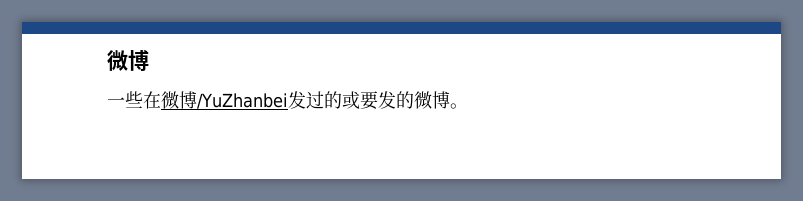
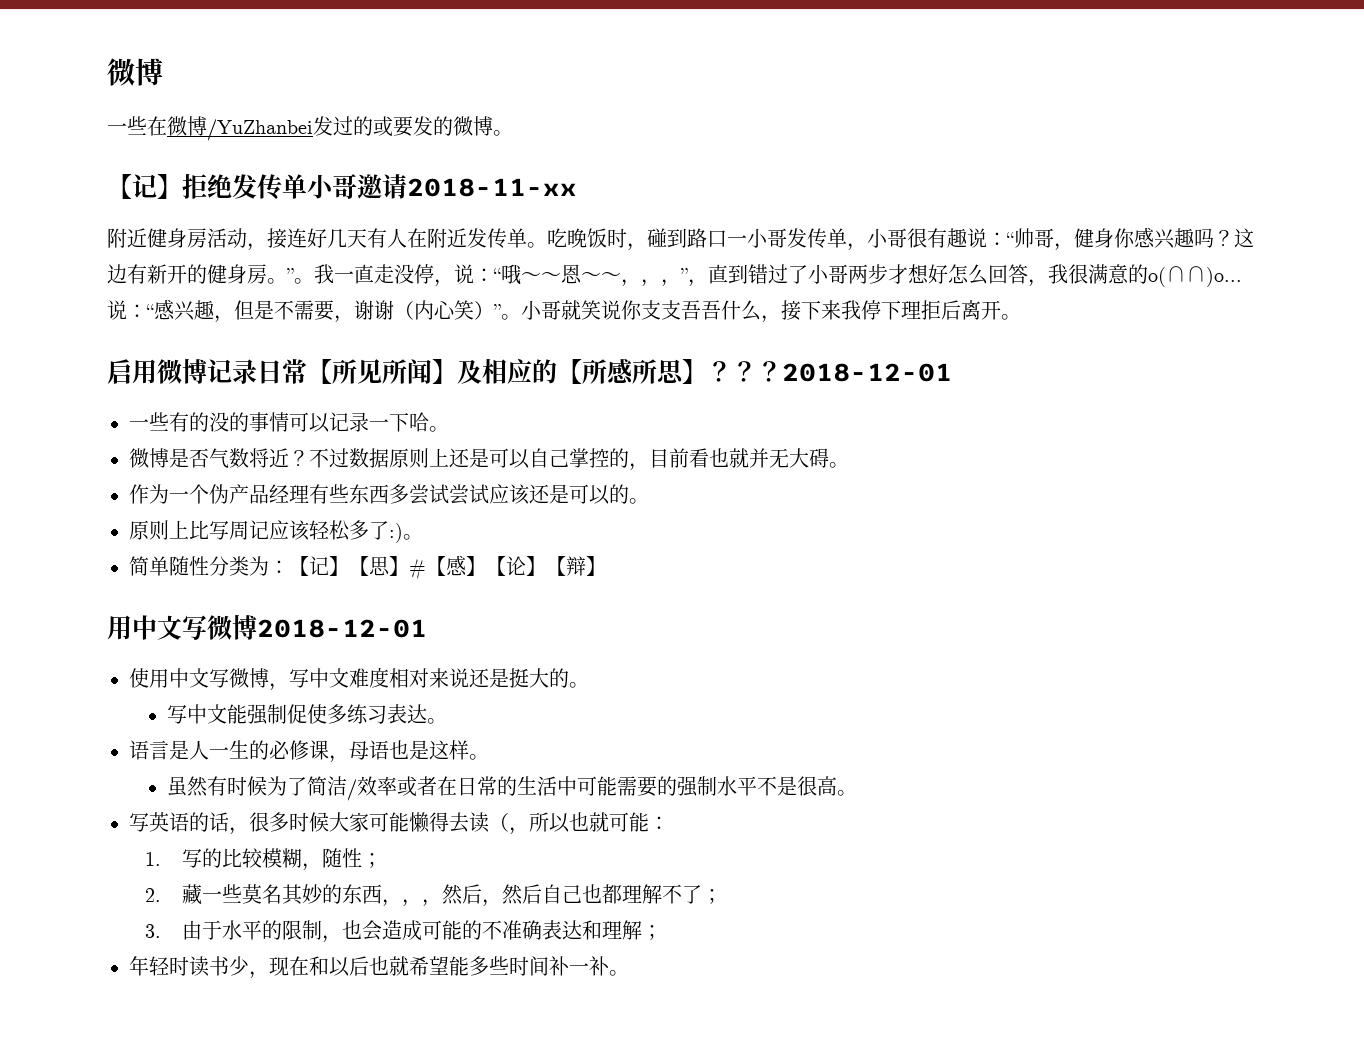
+ 【记】拒绝发传单小哥邀请2018-11-xx
+ 附近健身房活动，接连好几天有人在附近发传单。吃晚饭时，碰到路口一小哥发传单，小哥很有趣说：“帅哥，健身你感兴趣吗？这边有新开的健身房。”。我一直走没停，说：“哦～～恩～～，，，”，直到错过了小哥两步才想好怎么回答，我很满意的o(∩∩)o...说：“感兴趣，但是不需要，谢谢（内心笑）”。小哥就笑说你支支吾吾什么，接下来我停下理拒后离开。
+ 启用微博记录日常【所见所闻】及相应的【所感所思】？？？2018-12-01
+ 一些有的没的事情可以记录一下哈。
+ 微博是否气数将近？不过数据原则上还是可以自己掌控的，目前看也就并无大碍。
+ 作为一个伪产品经理有些东西多尝试尝试应该还是可以的。
+ 原则上比写周记应该轻松多了:)。
+ 简单随性分类为：【记】【思】#【感】【论】【辩】
+ 用中文写微博2018-12-01
+ 使用中文写微博，写中文难度相对来说还是挺大的。
+ 写中文能强制促使多练习表达。
+ 语言是人一生的必修课，母语也是这样。
+ 虽然有时候为了简洁/效率或者在日常的生活中可能需要的强制水平不是很高。
+ 写英语的话，很多时候大家可能懒得去读（，所以也就可能：
+ 1.写的比较模糊，随性；
+ 2.藏一些莫名其妙的东西，，，然后，然后自己也都理解不了；
+ 3.由于水平的限制，也会造成可能的不准确表达和理解；
+ 年轻时读书少，现在和以后也就希望能多些时间补一补。

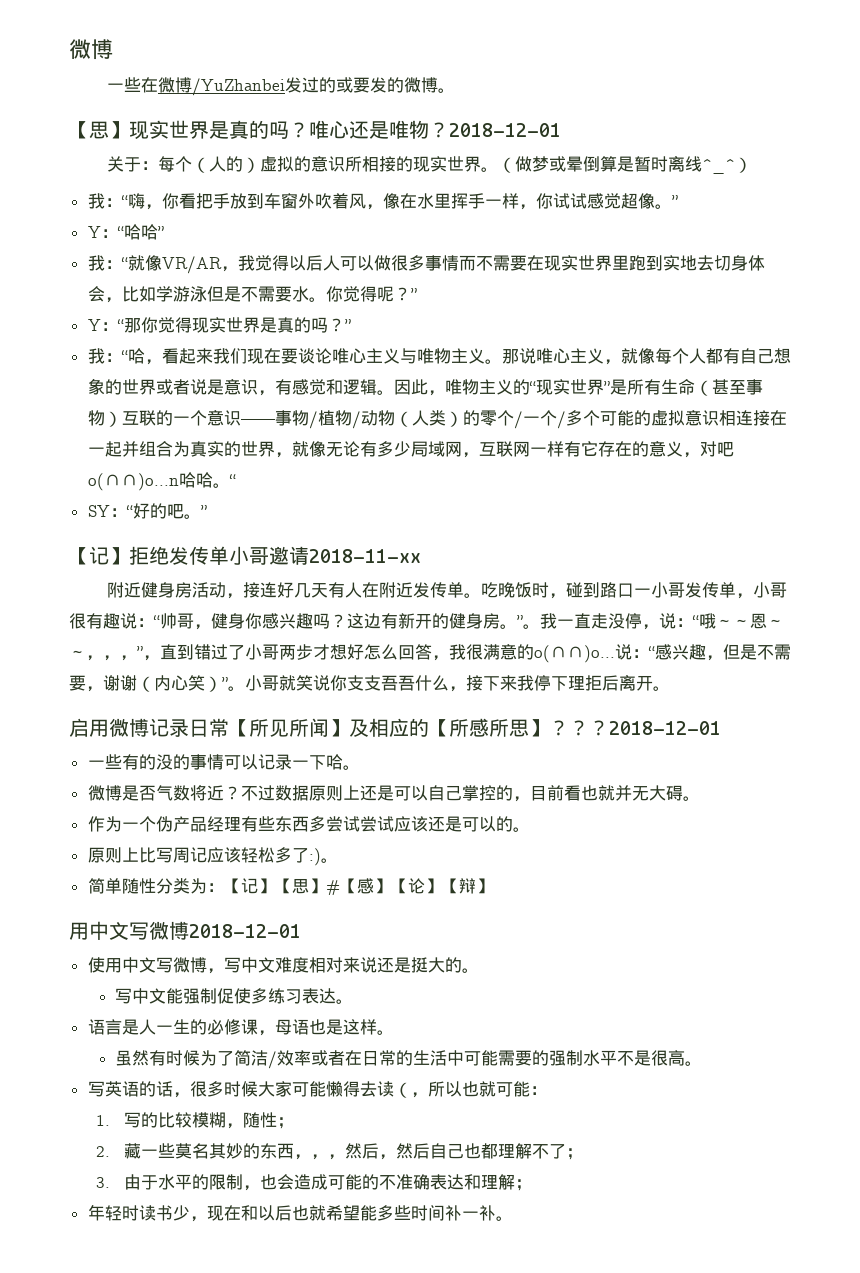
+ 【思】现实世界是真的吗？唯心还是唯物？2018-12-01
+ 关于：每个（人的）虚拟的意识所相接的现实世界。（做梦或晕倒算是暂时离线^_^）
+ 我：“嗨，你看把手放到车窗外吹着风，像在水里挥手一样，你试试感觉超像。”
+ Y：“哈哈”
+ 我：“就像VR/AR，我觉得以后人可以做很多事情而不需要在现实世界里跑到实地去切身体会，比如学游泳但是不需要水。你觉得呢？”
+ Y：“那你觉得现实世界是真的吗？”
+ 我：“哈，看起来我们现在要谈论唯心主义与唯物主义。那说唯心主义，就像每个人都有自己想象的世界或者说是意识，有感觉和逻辑。因此，唯物主义的“现实世界”是所有生命（甚至事物）互联的一个意识——事物/植物/动物（人类）的零个/一个/多个可能的虚拟意识相连接在一起并组合为真实的世界，就像无论有多少局域网，互联网一样有它存在的意义，对吧o(∩∩)o...n哈哈。“
+ SY：“好的吧。”

